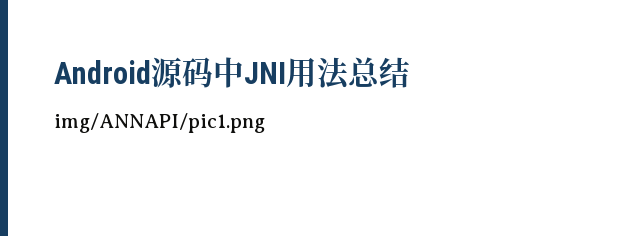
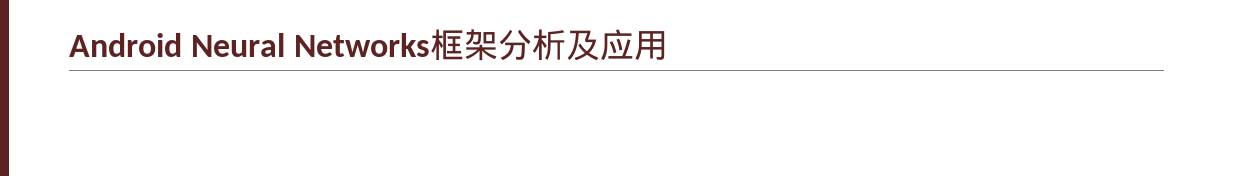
- Android源码中JNI用法总结
- img/ANNAPI/pic1.png
+ Android Neural Networks框架分析及应用

